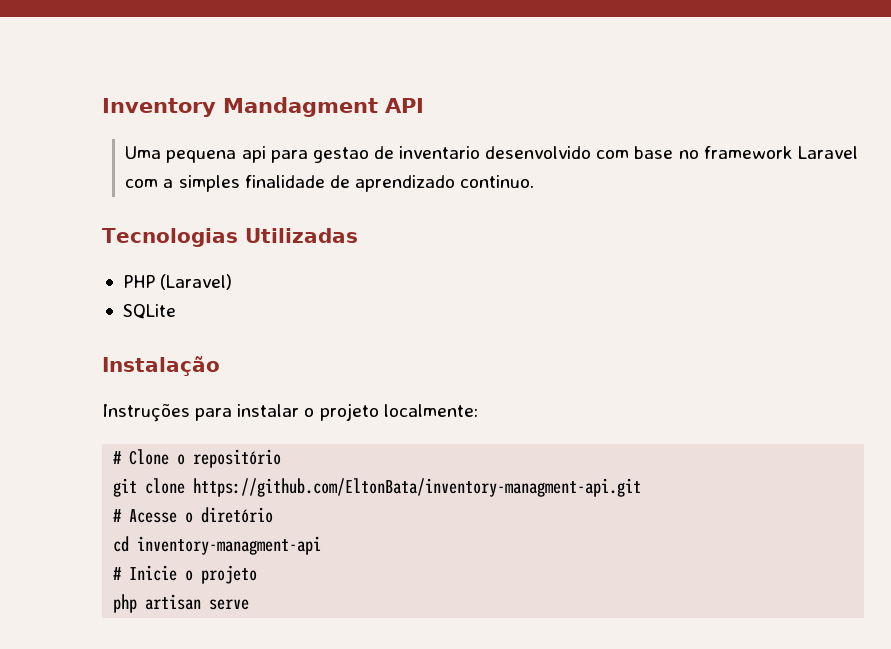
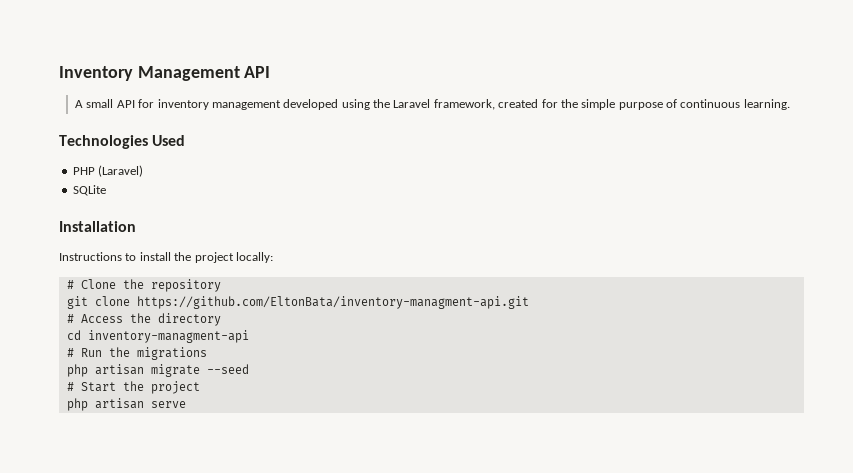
- Inventory Mandagment API
+ Inventory Management API
- Uma pequena api para gestao de inventario desenvolvido com base no framework Laravel com a simples finalidade de aprendizado continuo.
- Tecnologias Utilizadas
+ A small API for inventory management developed using the Laravel framework, created for the simple purpose of continuous learning.
+ Technologies Used
  PHP (Laravel)
  SQLite
- Instalação
- Instruções para instalar o projeto localmente:
+ Installation
+ Instructions to install the project locally:
- # Clone o repositório
+ # Clone the repository
- # Acesse o diretório
+ # Access the directory
- # Inicie o projeto
+ # Run the migrations
+ php artisan migrate --seed
+ # Start the project

